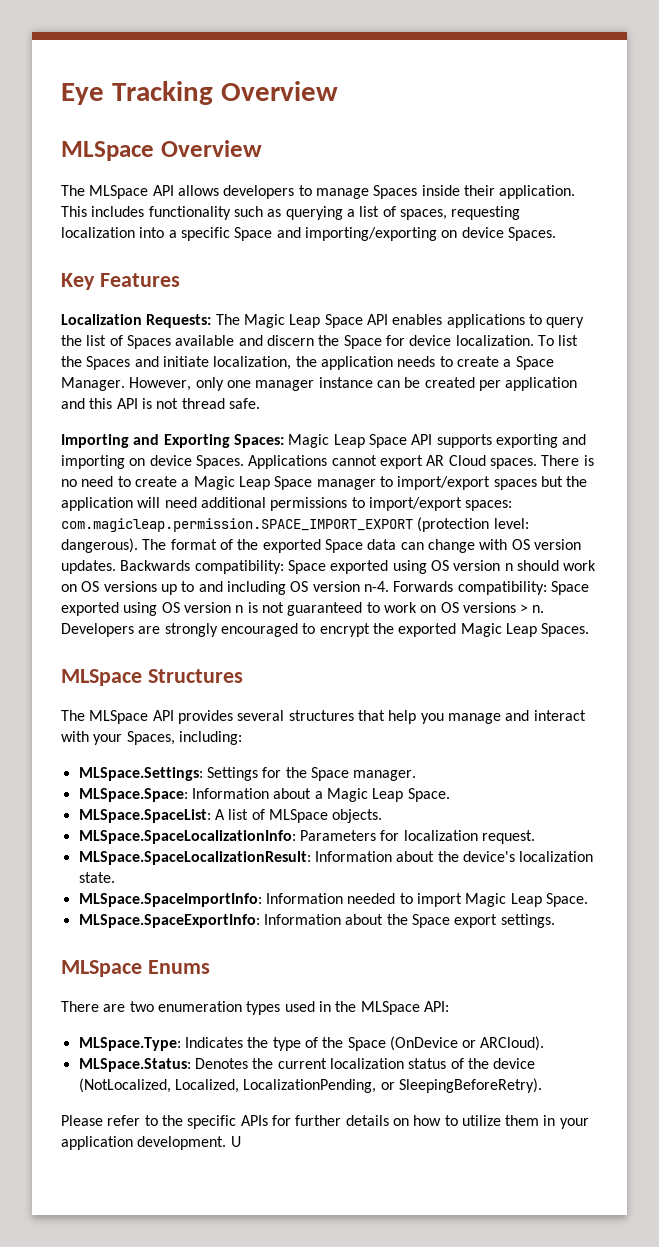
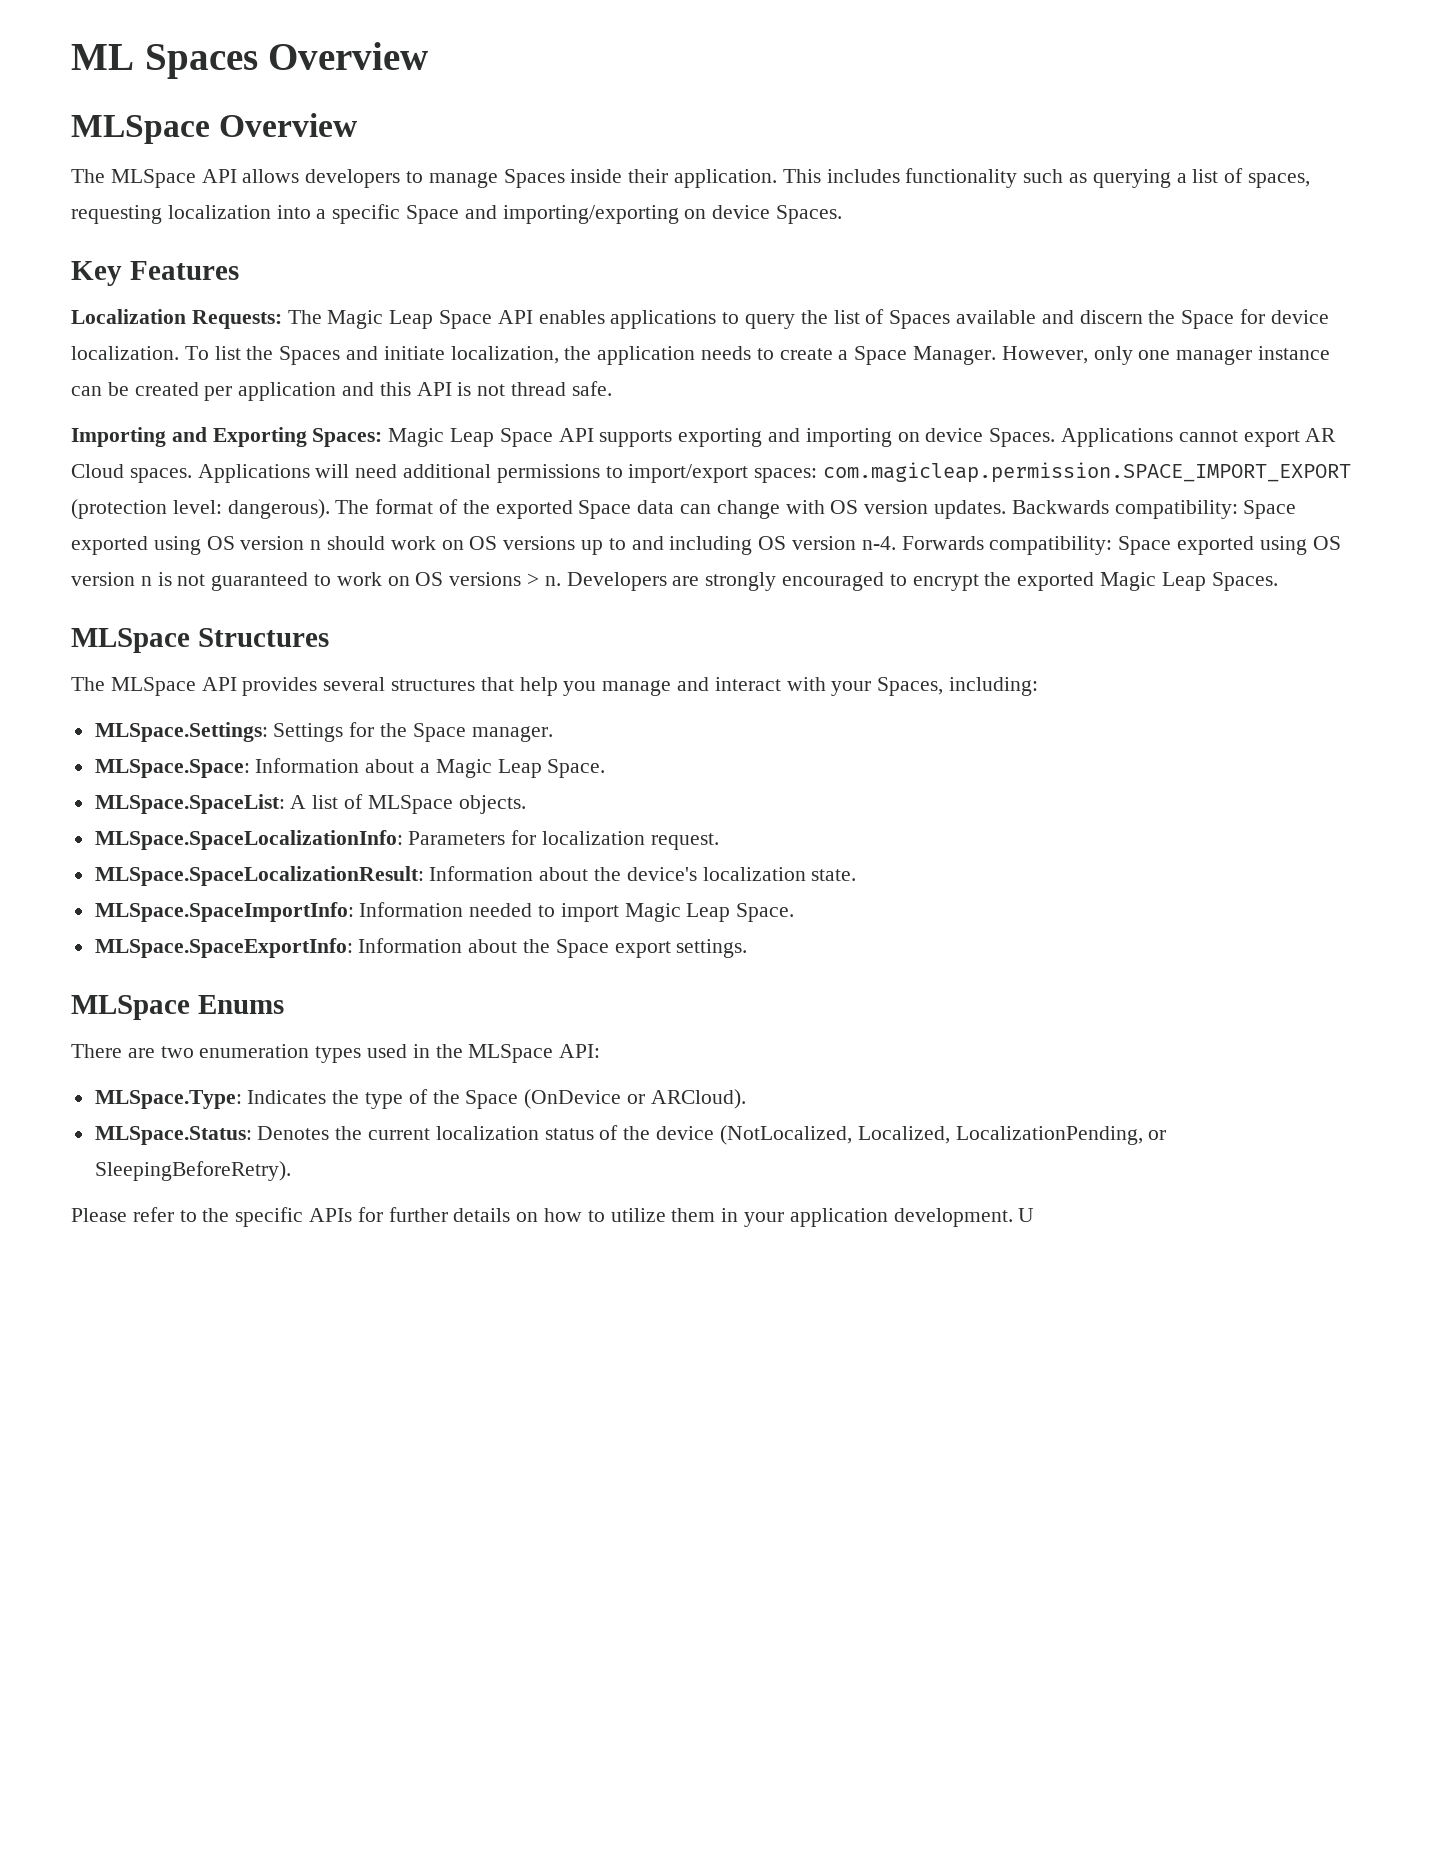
- Eye Tracking Overview
+ ML Spaces Overview
- There is no need to create a Magic Leap Space manager to import/export spaces but the application will need additional permissions to import/export spaces: com.magicleap.permission.SPACE_IMPORT_EXPORT (protection level: dangerous).
+ Applications will need additional permissions to import/export spaces: com.magicleap.permission.SPACE_IMPORT_EXPORT (protection level: dangerous).

